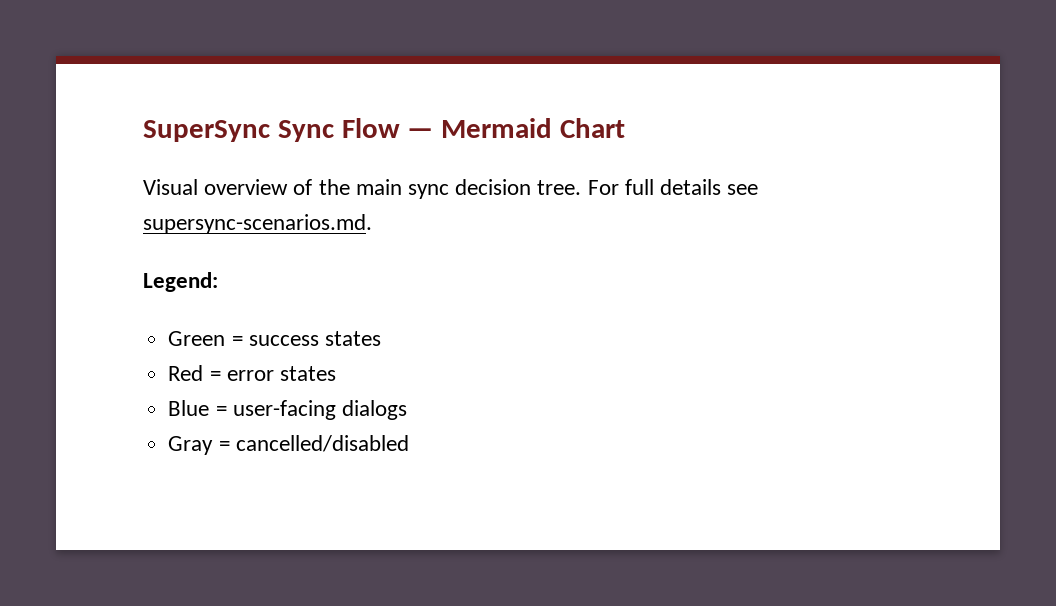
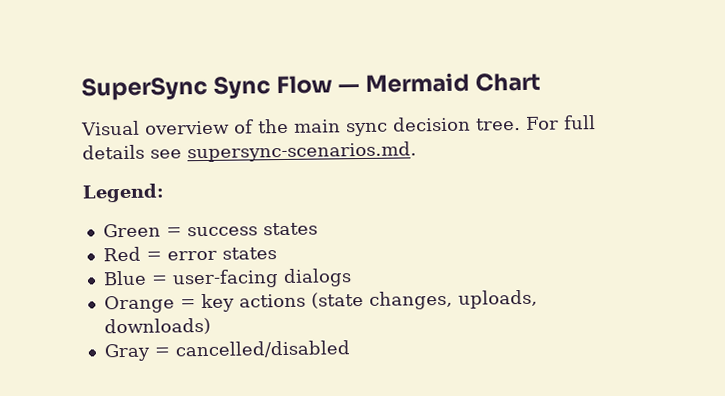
+ Orange = key actions (state changes, uploads, downloads)

